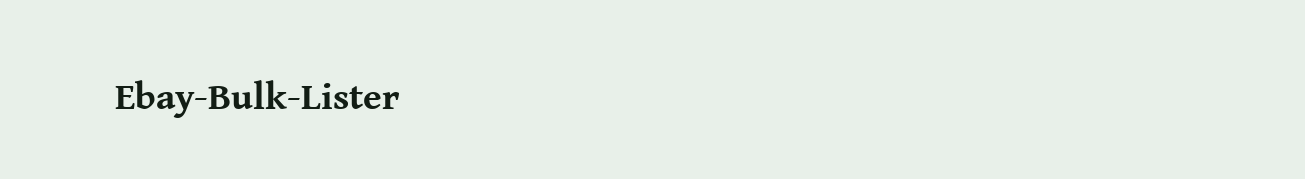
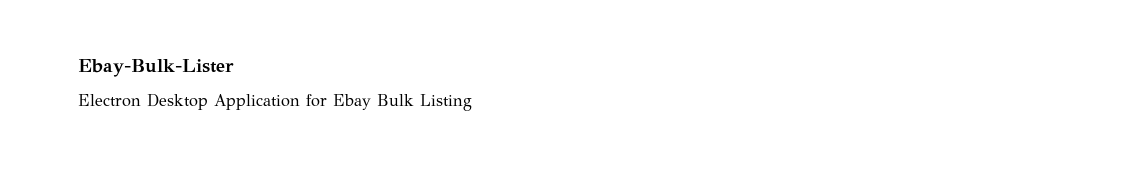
+ Electron Desktop Application for Ebay Bulk Listing

